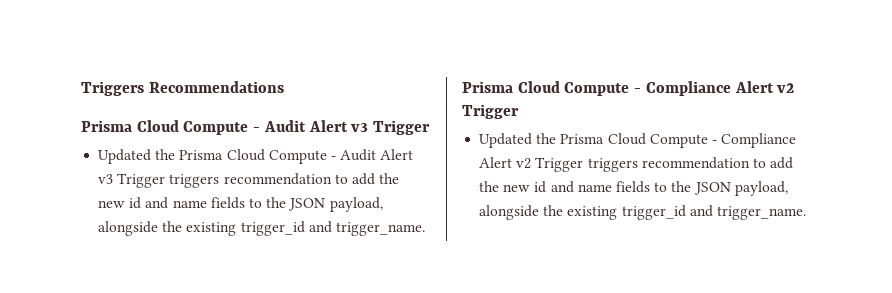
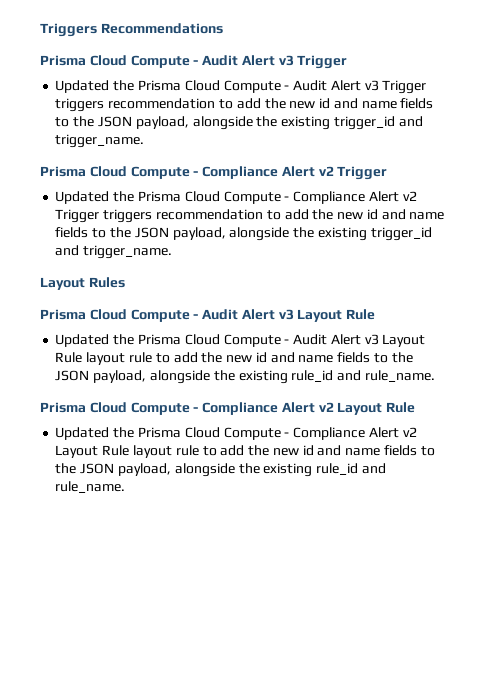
+ Layout Rules
+ Prisma Cloud Compute - Audit Alert v3 Layout Rule
+ Updated the Prisma Cloud Compute - Audit Alert v3 Layout Rule layout rule to add the new id and name fields to the JSON payload, alongside the existing rule_id and rule_name.
+ Prisma Cloud Compute - Compliance Alert v2 Layout Rule
+ Updated the Prisma Cloud Compute - Compliance Alert v2 Layout Rule layout rule to add the new id and name fields to the JSON payload, alongside the existing rule_id and rule_name.

